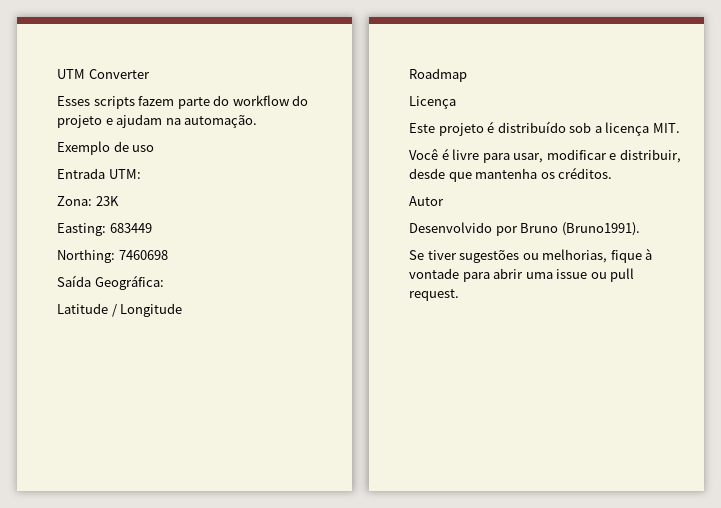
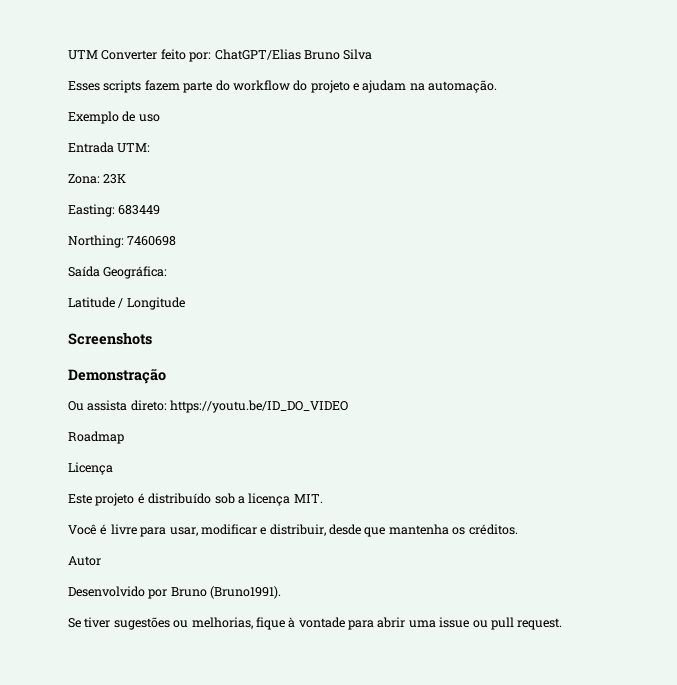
- UTM Converter
+ UTM Converter feito por: ChatGPT/Elias Bruno Silva
+ Screenshots
+ Demonstração
+ Ou assista direto: https://youtu.be/ID_DO_VIDEO

